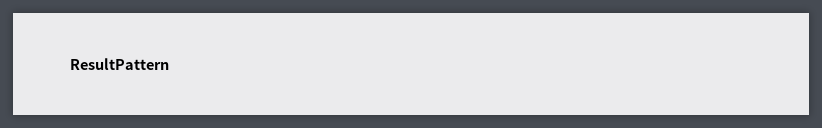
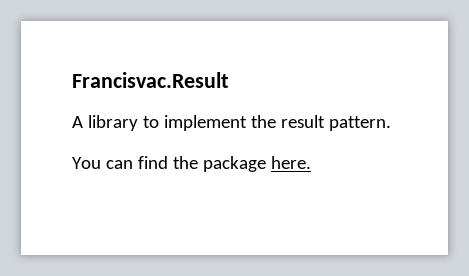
- ResultPattern
+ Francisvac.Result
+ A library to implement the result pattern.
+ You can find the package here.

